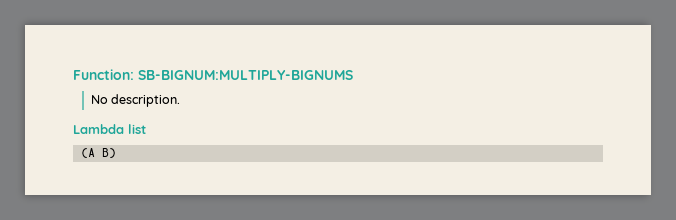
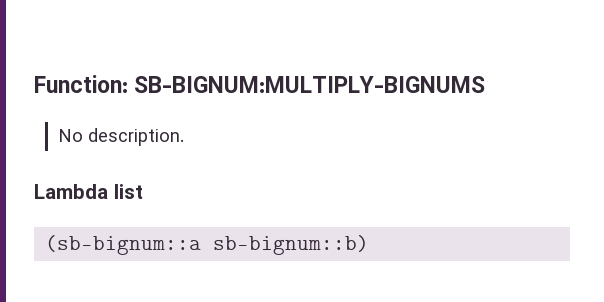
- (A B)
+ (sb-bignum::a sb-bignum::b)

